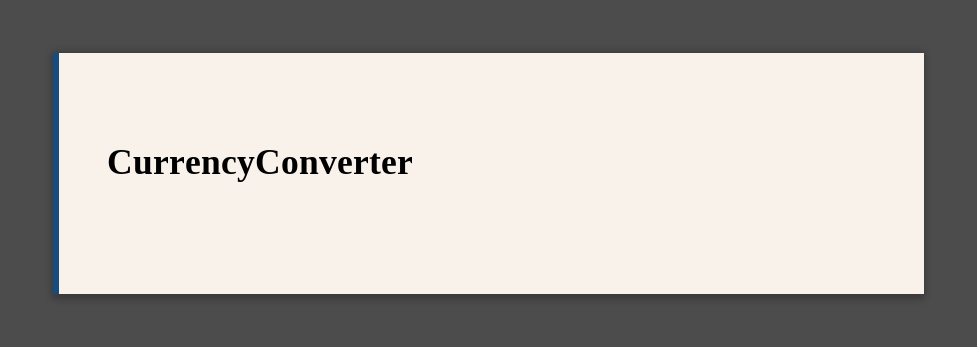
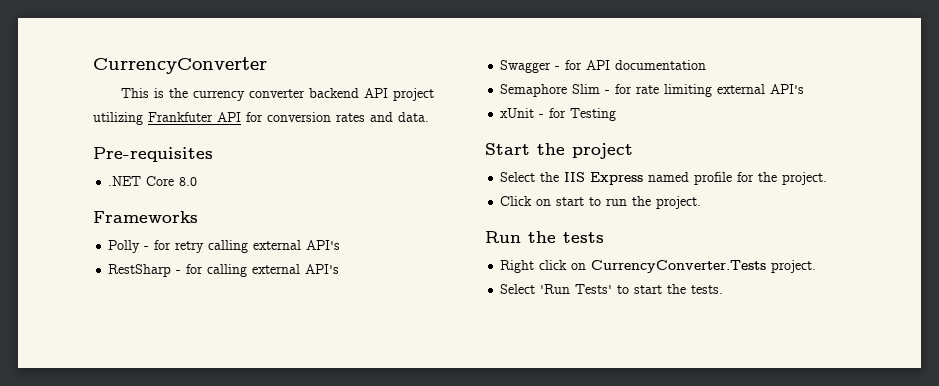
+ This is the currency converter backend API project utilizing Frankfuter API for conversion rates and data.
+ Pre-requisites
+ .NET Core 8.0
+ Frameworks
+ Polly - for retry calling external API's
+ RestSharp - for calling external API's
+ Swagger - for API documentation
+ Semaphore Slim - for rate limiting external API's
+ xUnit - for Testing
+ Start the project
+ Select the IIS Express named profile for the project.
+ Click on start to run the project.
+ Run the tests
+ Right click on CurrencyConverter.Tests project.
+ Select 'Run Tests' to start the tests.

